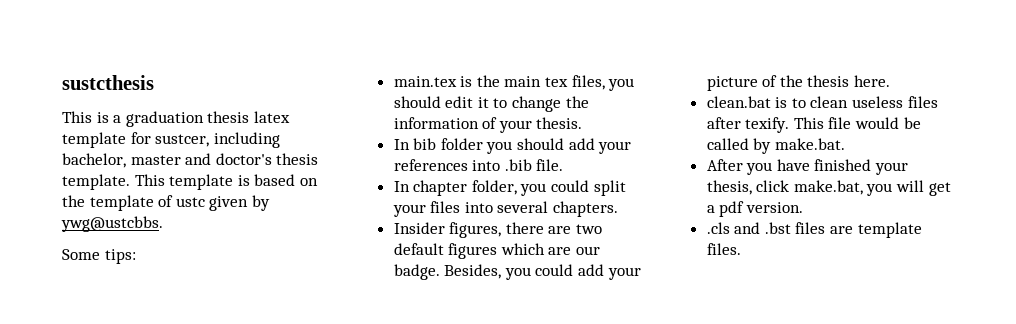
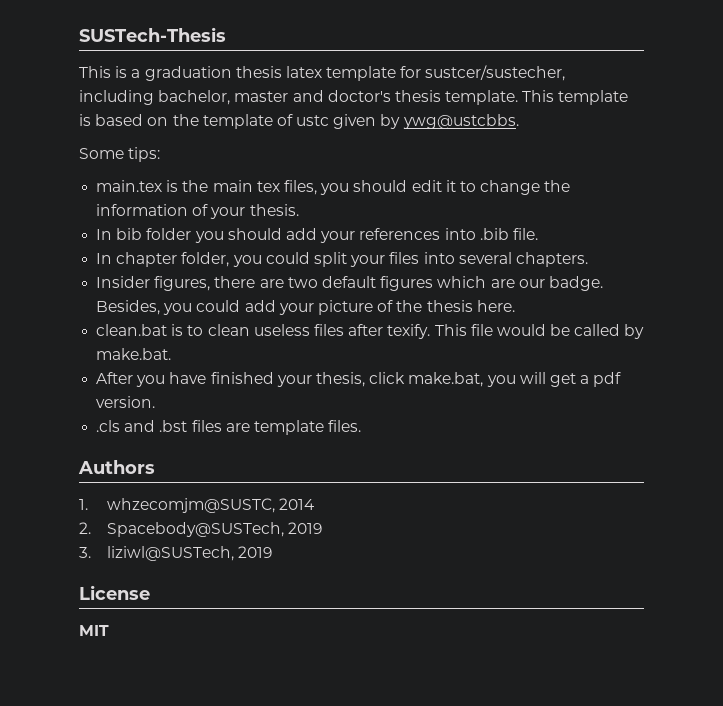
- sustcthesis
+ SUSTech-Thesis
- This is a graduation thesis latex template for sustcer, including bachelor, master and doctor's thesis template.
+ This is a graduation thesis latex template for sustcer/sustecher, including bachelor, master and doctor's thesis template.
+ Authors
+ 1. whzecomjm@SUSTC, 2014
+ 2. Spacebody@SUSTech, 2019
+ 3. liziwl@SUSTech, 2019
+ License
+ MIT

